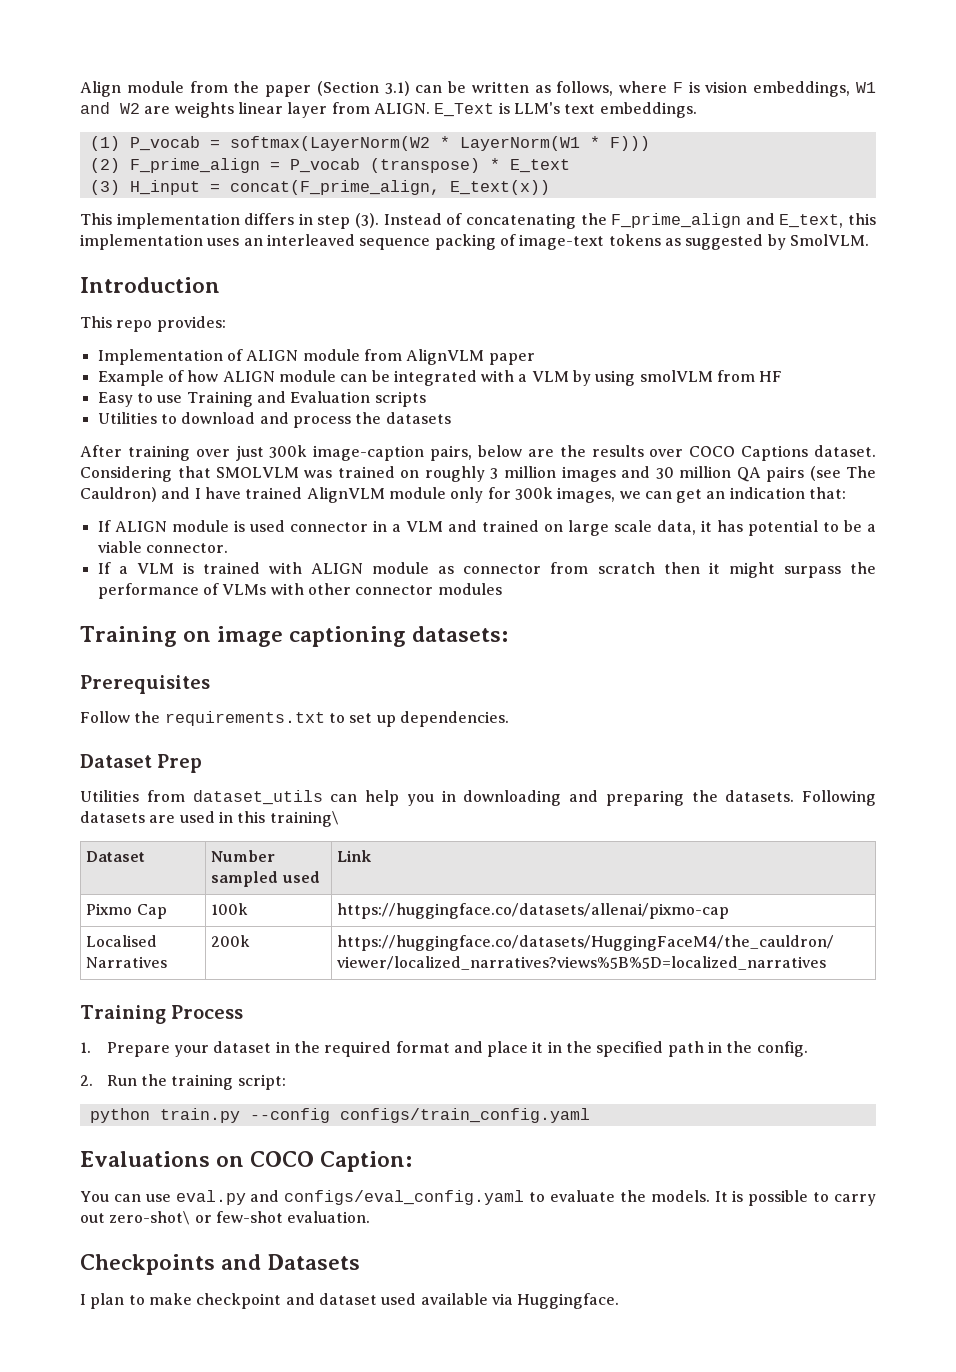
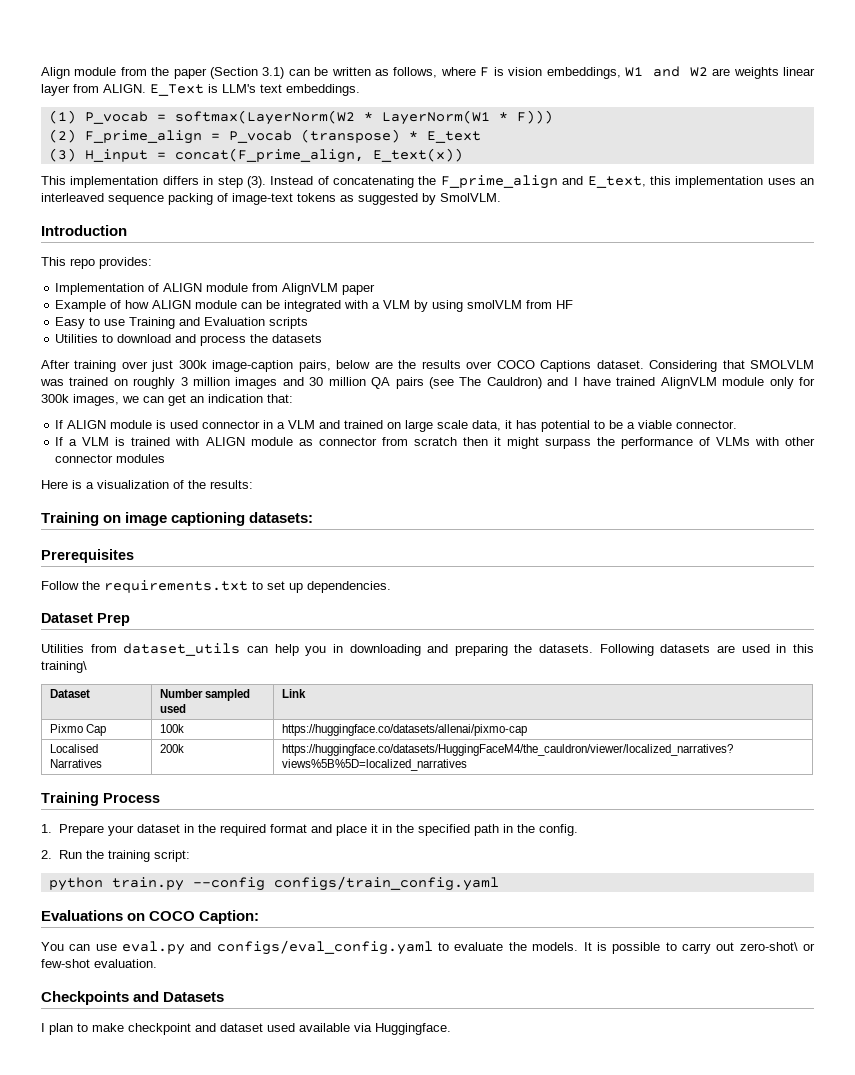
+ Here is a visualization of the results:

